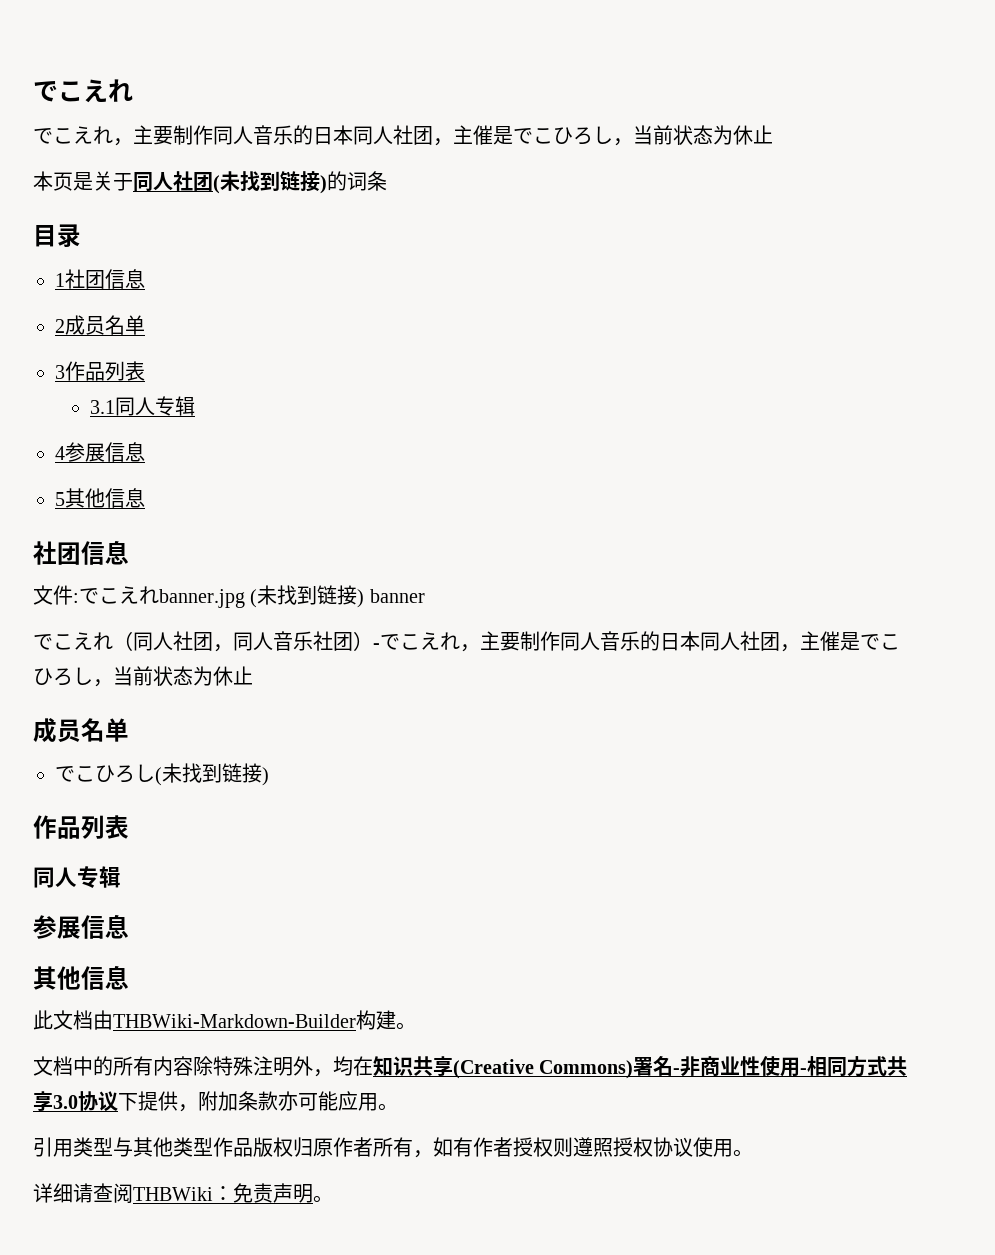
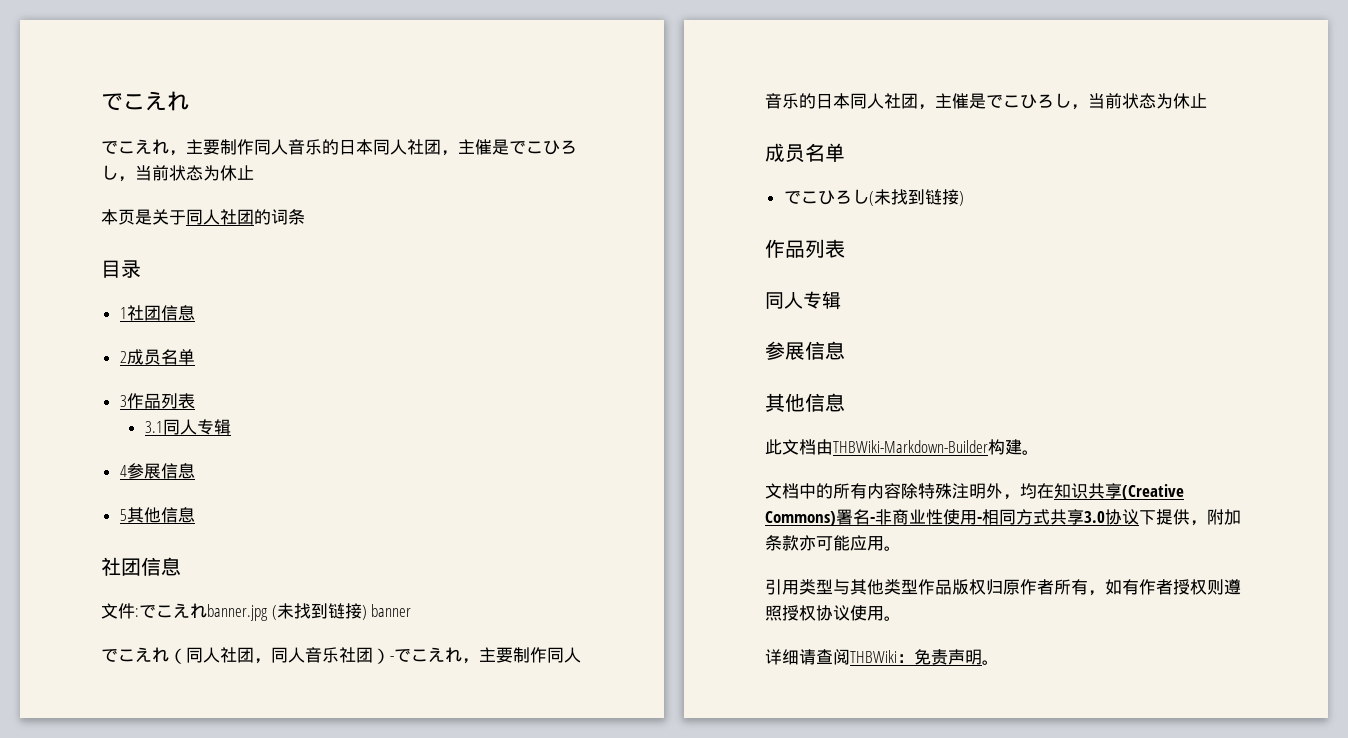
- 本页是关于同人社团(未找到链接)的词条
+ 本页是关于同人社团的词条

